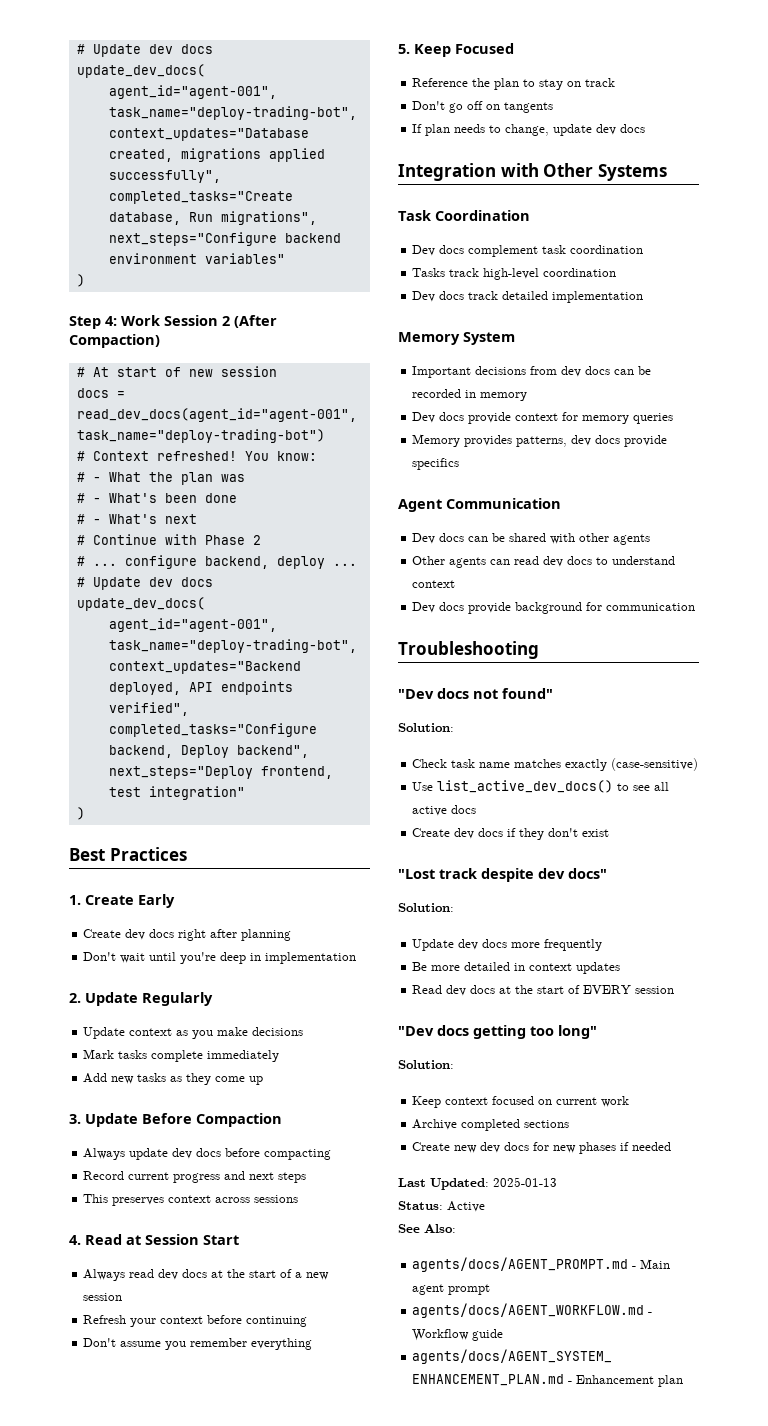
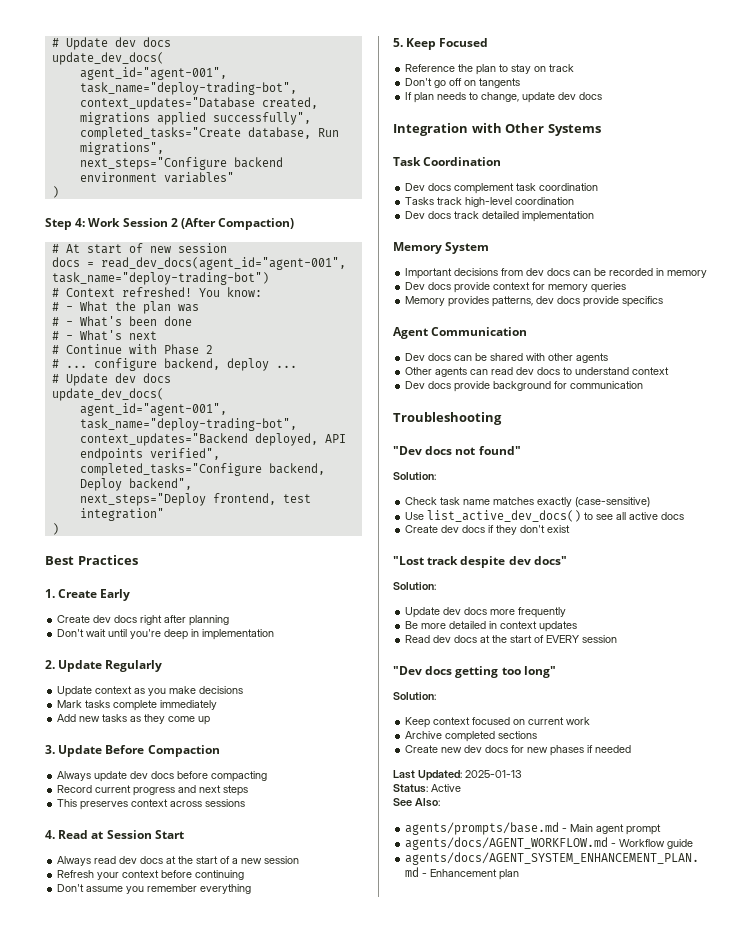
- agents/docs/AGENT_PROMPT.md - Main agent prompt
+ agents/prompts/base.md - Main agent prompt

